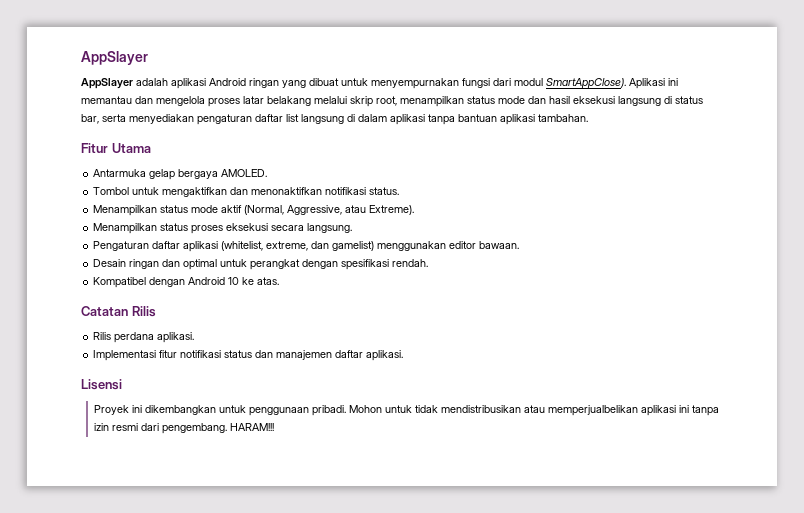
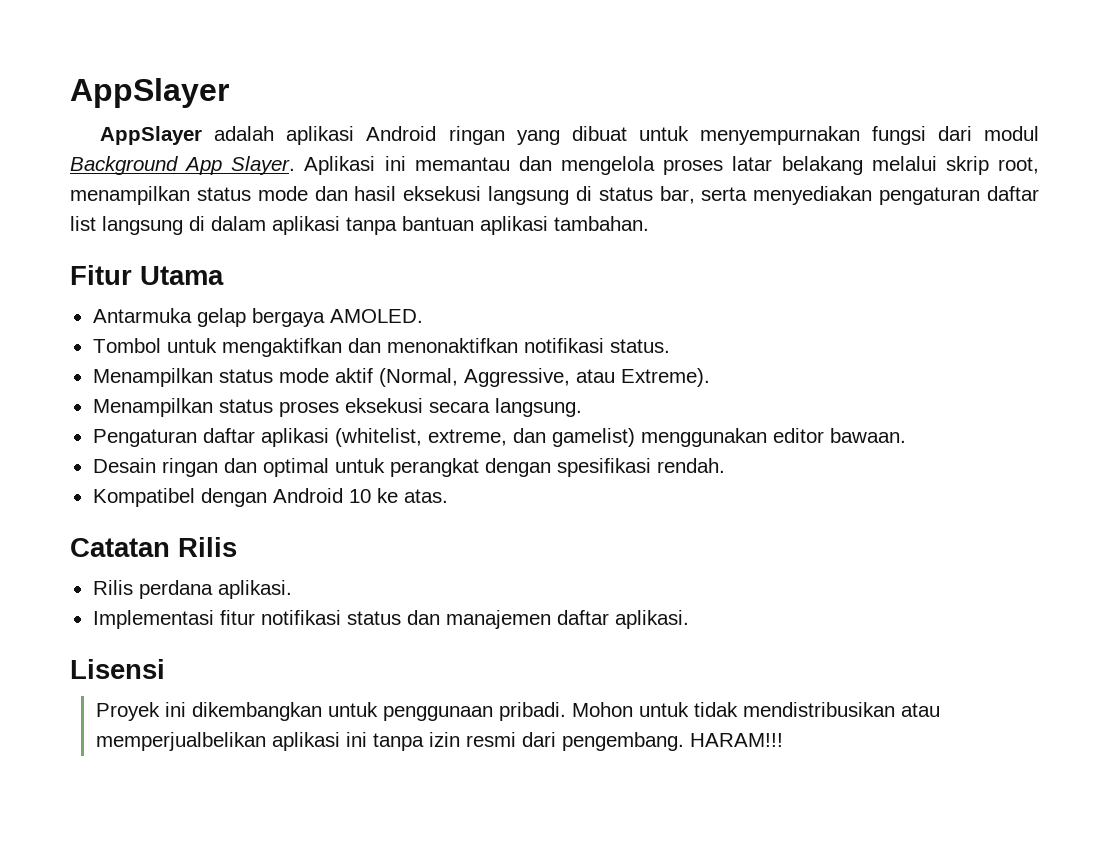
- AppSlayer adalah aplikasi Android ringan yang dibuat untuk menyempurnakan fungsi dari modul SmartAppClose).
+ AppSlayer adalah aplikasi Android ringan yang dibuat untuk menyempurnakan fungsi dari modul Background App Slayer.

